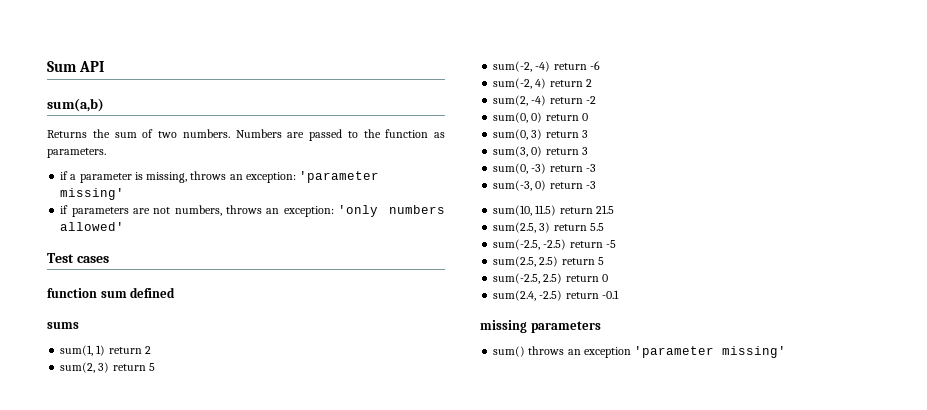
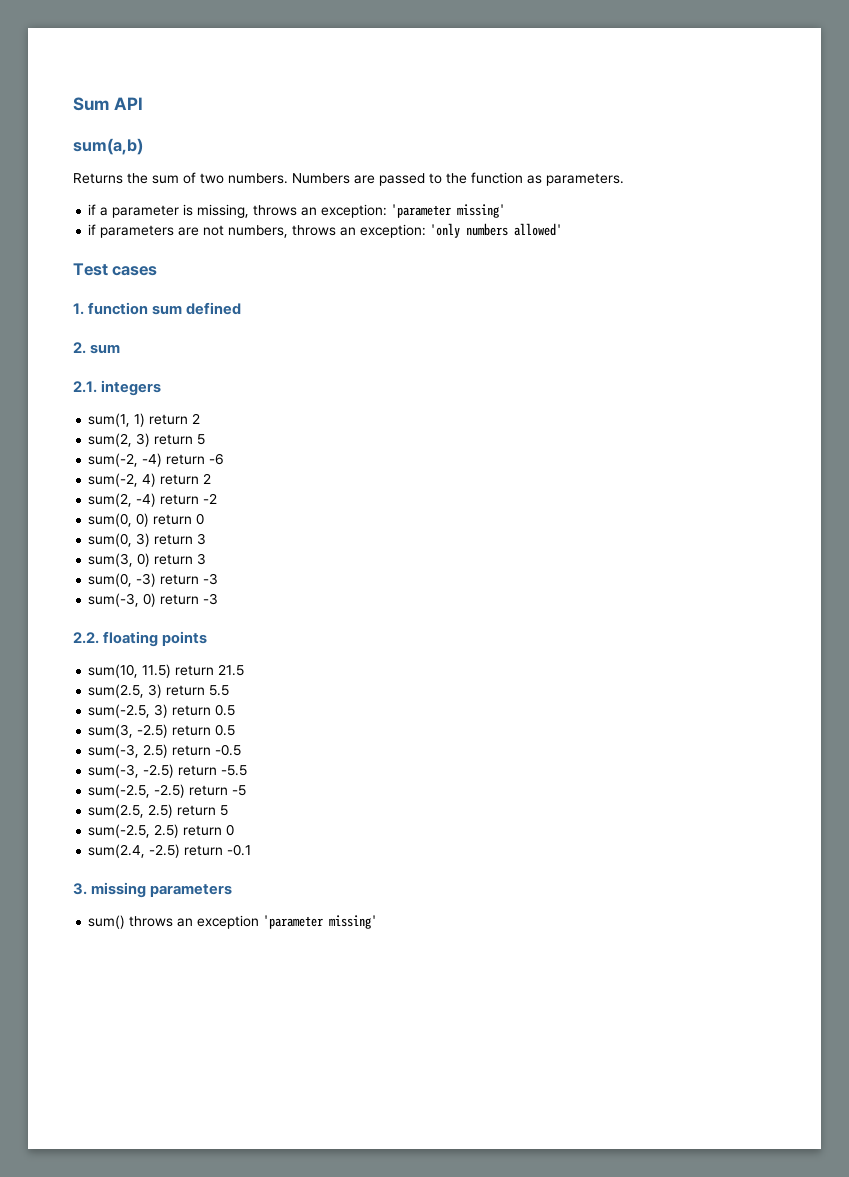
- function sum defined
+ 1. function sum defined
- sums
+ 2. sum
+ 2.1. integers
+ 2.2. floating points
+ sum(-2.5, 3) return 0.5
+ sum(3, -2.5) return 0.5
+ sum(-3, 2.5) return -0.5
+ sum(-3, -2.5) return -5.5
- missing parameters
+ 3. missing parameters

